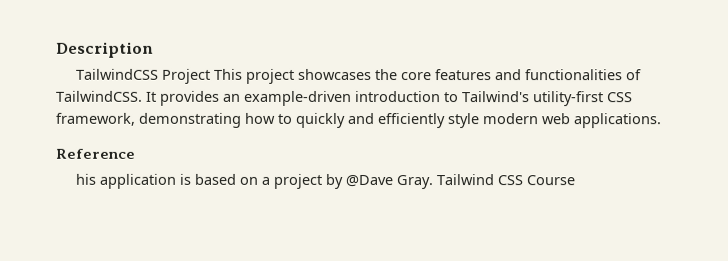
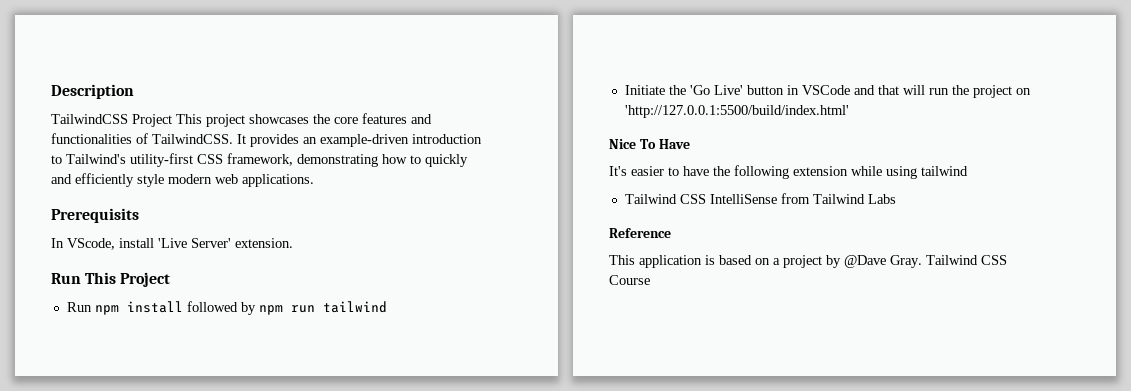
+ Prerequisits
+ In VScode, install 'Live Server' extension.
+ Run This Project
+ Run npm install followed by npm run tailwind
+ Initiate the 'Go Live' button in VSCode and that will run the project on 'http://127.0.0.1:5500/build/index.html'
+ Nice To Have
+ It's easier to have the following extension while using tailwind
+ Tailwind CSS IntelliSense from Tailwind Labs
- his application is based on a project by @Dave Gray.
+ This application is based on a project by @Dave Gray.

